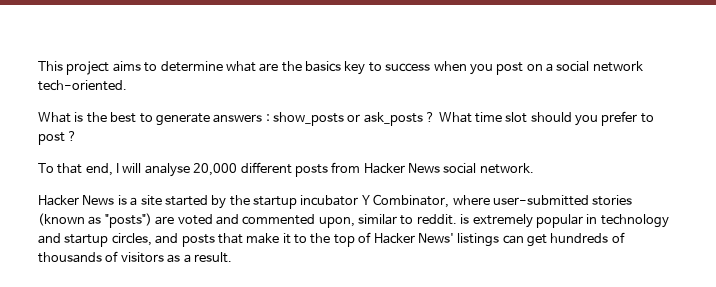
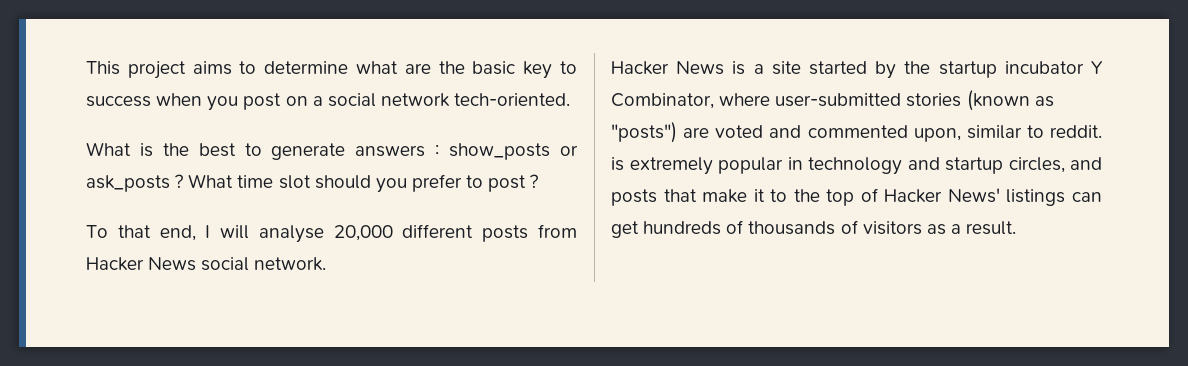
- This project aims to determine what are the basics key to success when you post on a social network tech-oriented.
+ This project aims to determine what are the basic key to success when you post on a social network tech-oriented.

